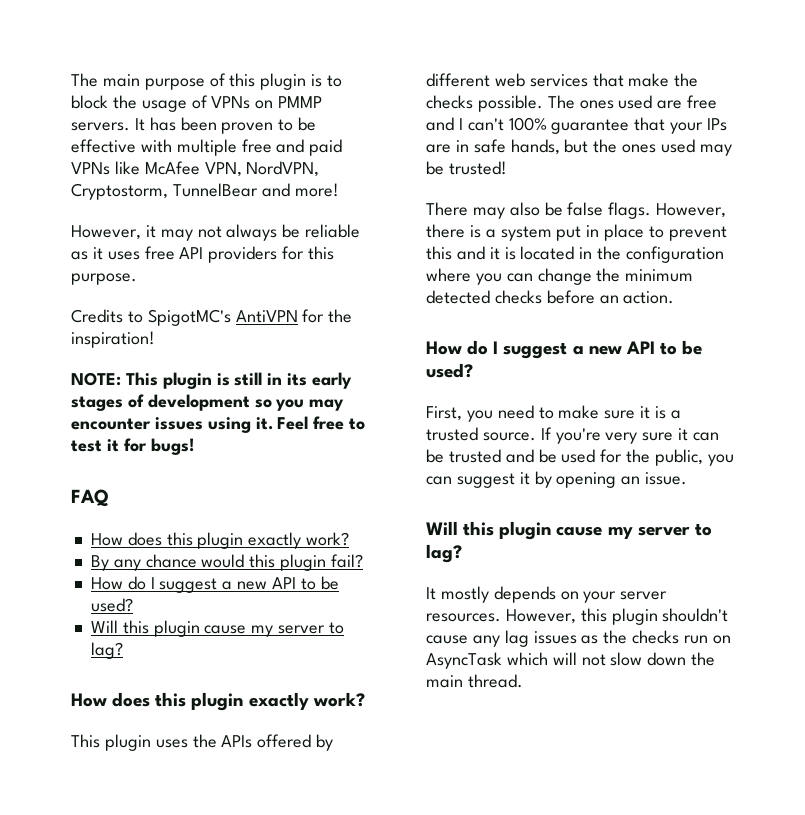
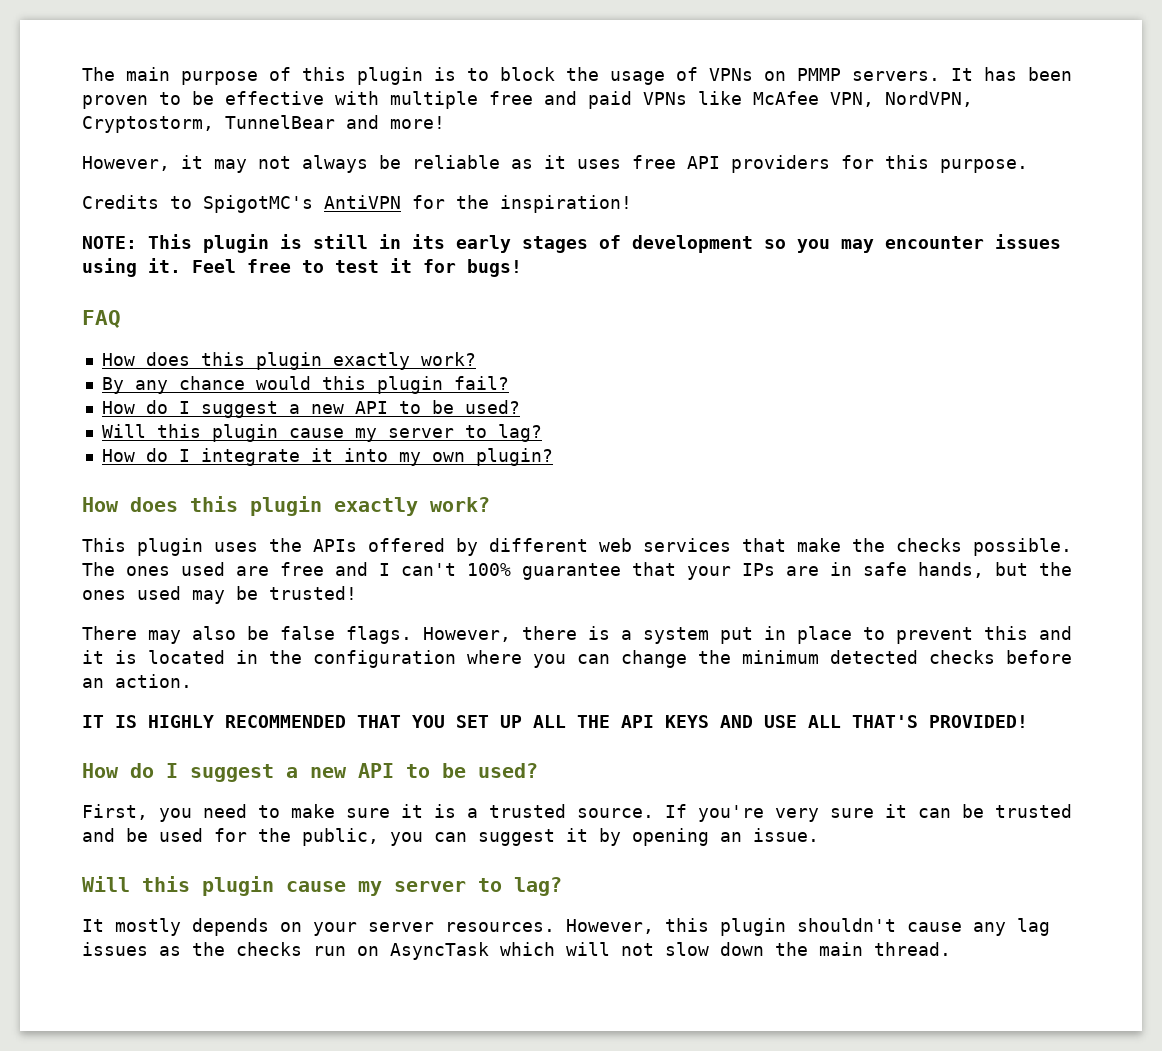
+ How do I integrate it into my own plugin?
+ IT IS HIGHLY RECOMMENDED THAT YOU SET UP ALL THE API KEYS AND USE ALL THAT'S PROVIDED!

